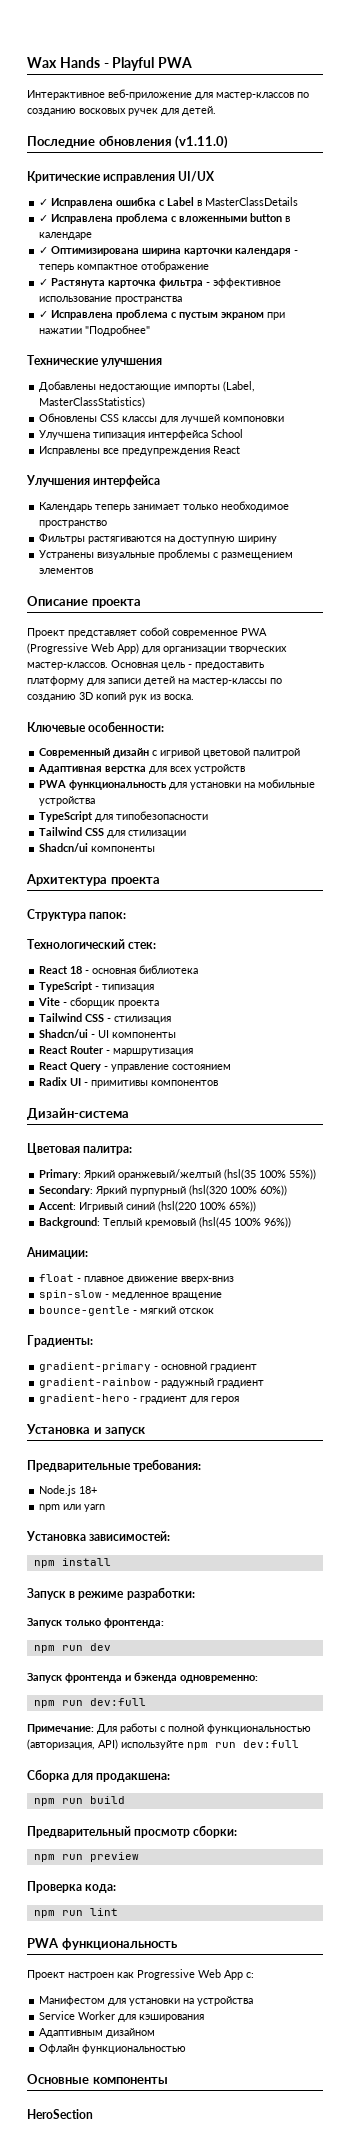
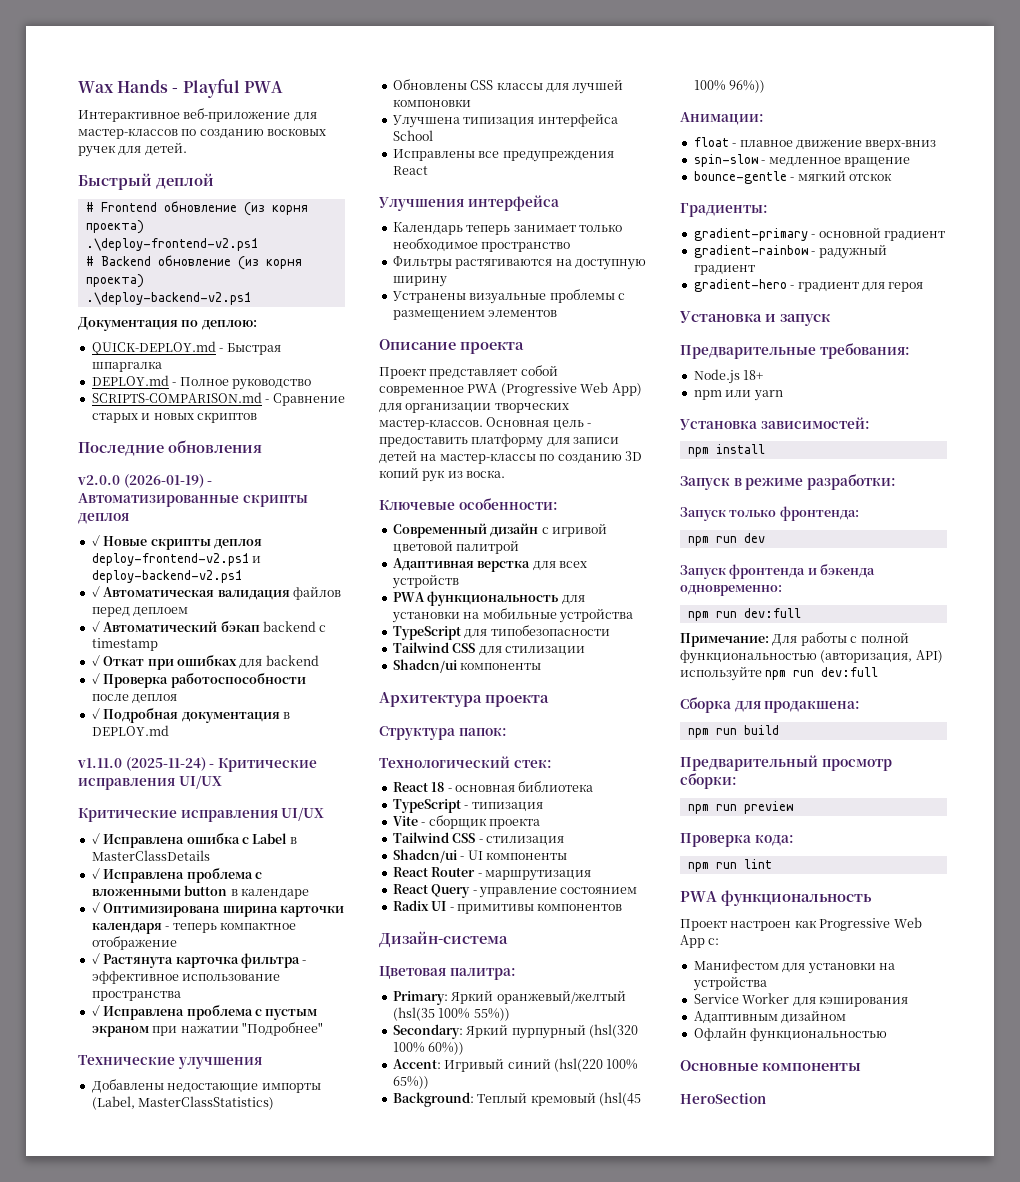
- Последние обновления (v1.11.0)
+ Быстрый деплой
+ # Frontend обновление (из корня проекта)
+ .\deploy-frontend-v2.ps1
+ # Backend обновление (из корня проекта)
+ .\deploy-backend-v2.ps1
+ Документация по деплою:
+ QUICK-DEPLOY.md - Быстрая шпаргалка
+ DEPLOY.md - Полное руководство
+ SCRIPTS-COMPARISON.md - Сравнение старых и новых скриптов
+ Последние обновления
+ v2.0.0 (2026-01-19) - Автоматизированные скрипты деплоя
+ ✓ Новые скрипты деплоя deploy-frontend-v2.ps1 и deploy-backend-v2.ps1
+ ✓ Автоматическая валидация файлов перед деплоем
+ ✓ Автоматический бэкап backend с timestamp
+ ✓ Откат при ошибках для backend
+ ✓ Проверка работоспособности после деплоя
+ ✓ Подробная документация в DEPLOY.md
+ v1.11.0 (2025-11-24) - Критические исправления UI/UX

